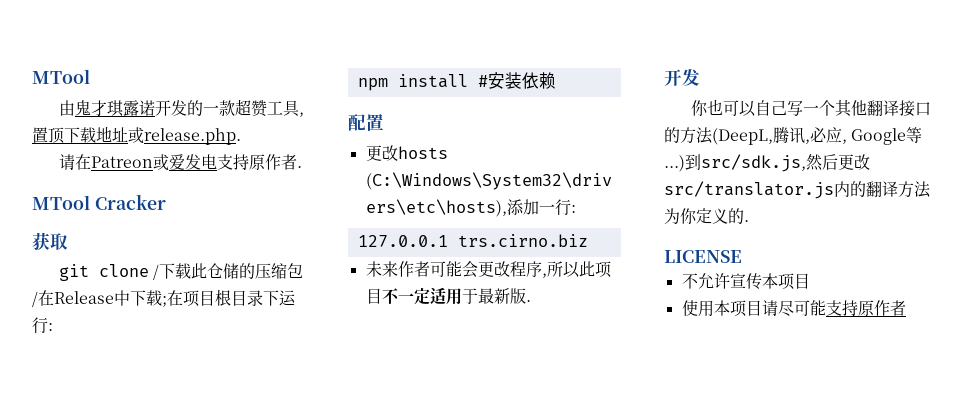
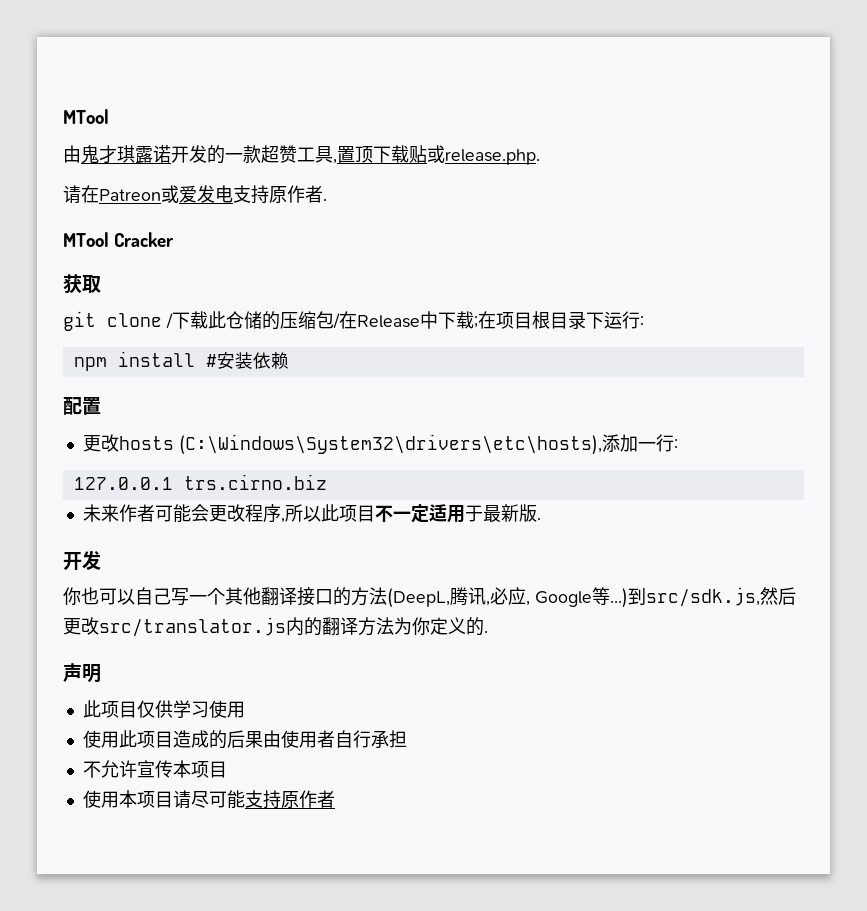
- 由鬼才琪露诺开发的一款超赞工具,置顶下载地址或release.php.
+ 由鬼才琪露诺开发的一款超赞工具,置顶下载贴或release.php.
- LICENSE
+ 声明
+ 此项目仅供学习使用
+ 使用此项目造成的后果由使用者自行承担

